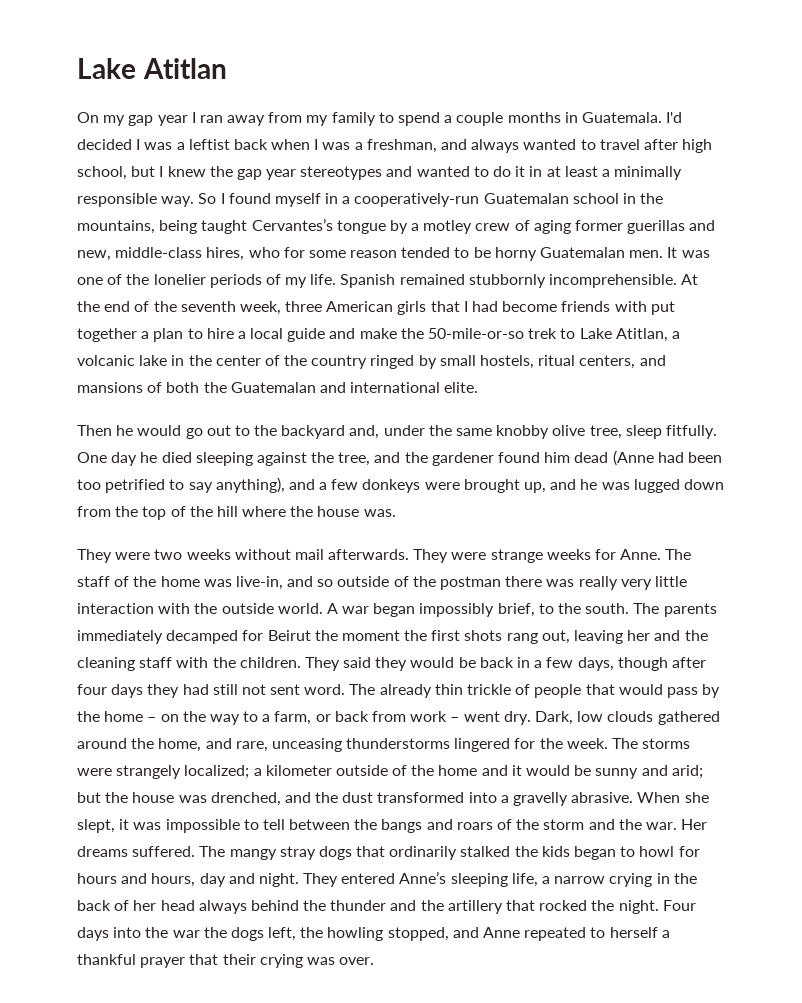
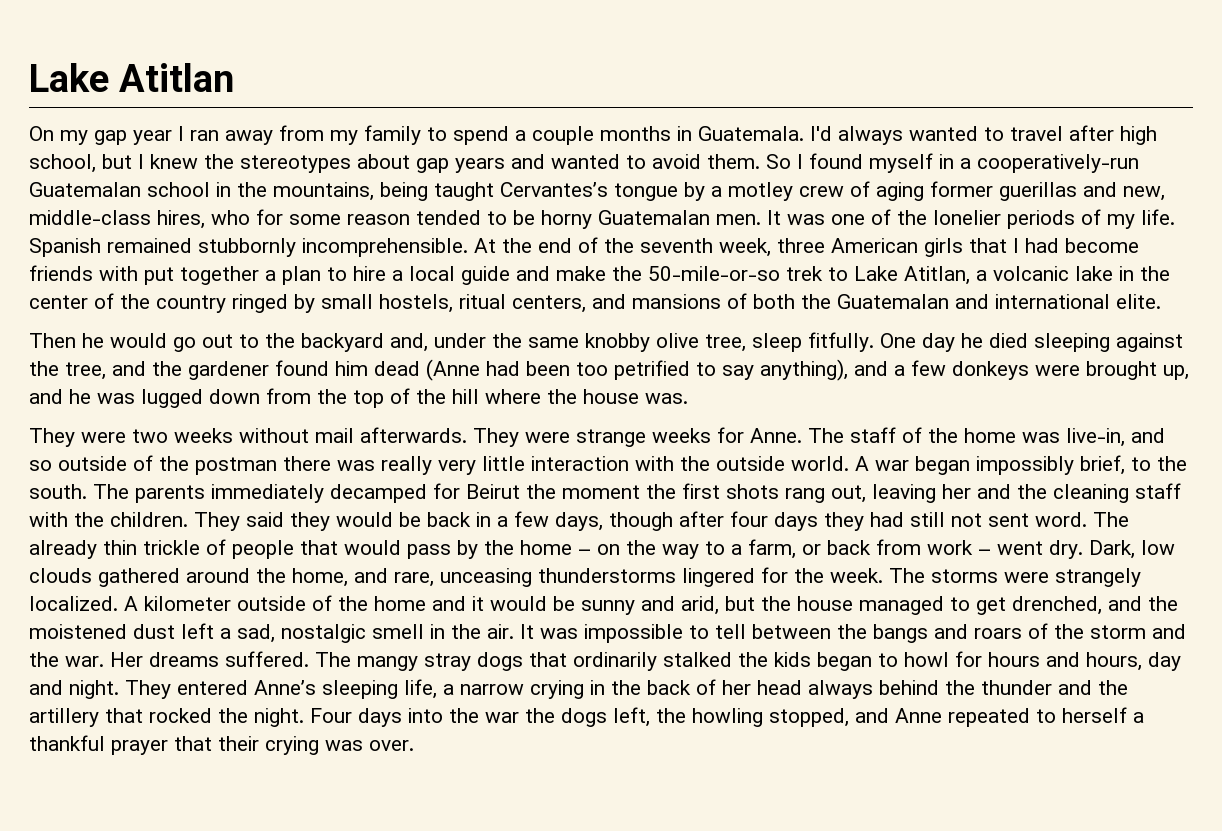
- I'd decided I was a leftist back when I was a freshman, and always wanted to travel after high school, but I knew the gap year stereotypes and wanted to do it in at least a minimally responsible way.
+ I'd always wanted to travel after high school, but I knew the stereotypes about gap years and wanted to avoid them.
- The storms were strangely localized; a kilometer outside of the home and it would be sunny and arid; but the house was drenched, and the dust transformed into a gravelly abrasive. When she slept, it was impossible to tell between the bangs and roars of the storm and the war.
+ The storms were strangely localized. A kilometer outside of the home and it would be sunny and arid, but the house managed to get drenched, and the moistened dust left a sad, nostalgic smell in the air. It was impossible to tell between the bangs and roars of the storm and the war.

